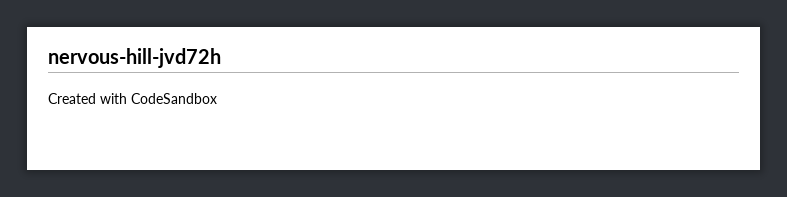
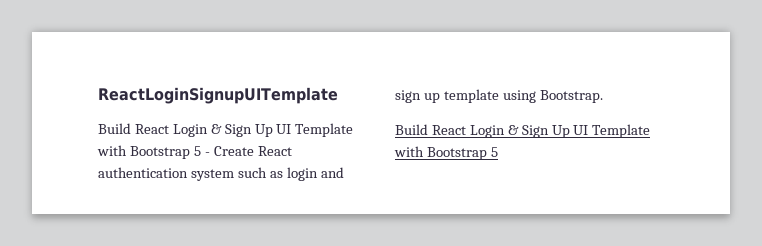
- nervous-hill-jvd72h
- Created with CodeSandbox
+ ReactLoginSignupUITemplate
+ Build React Login & Sign Up UI Template with Bootstrap 5 - Create React authentication system such as login and sign up template using Bootstrap.
+ Build React Login & Sign Up UI Template with Bootstrap 5

